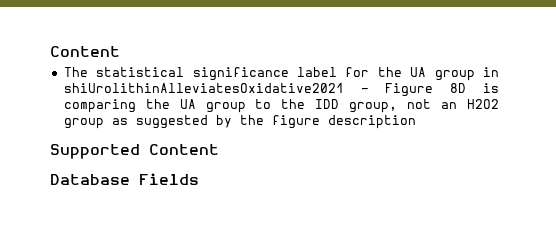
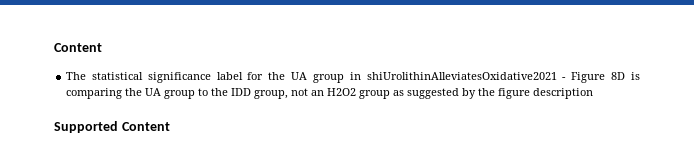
- Database Fields

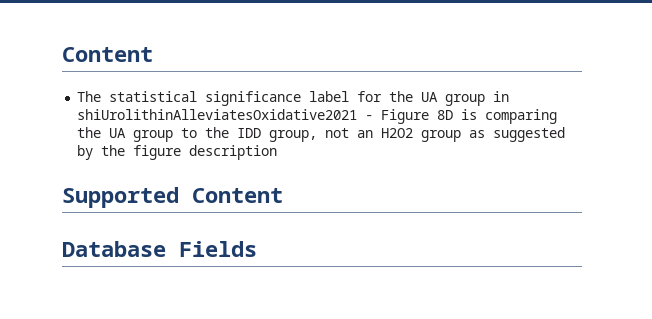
+ Database Fields

